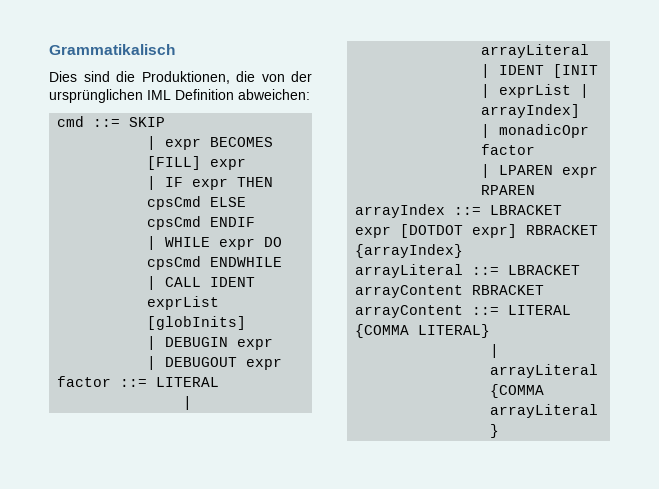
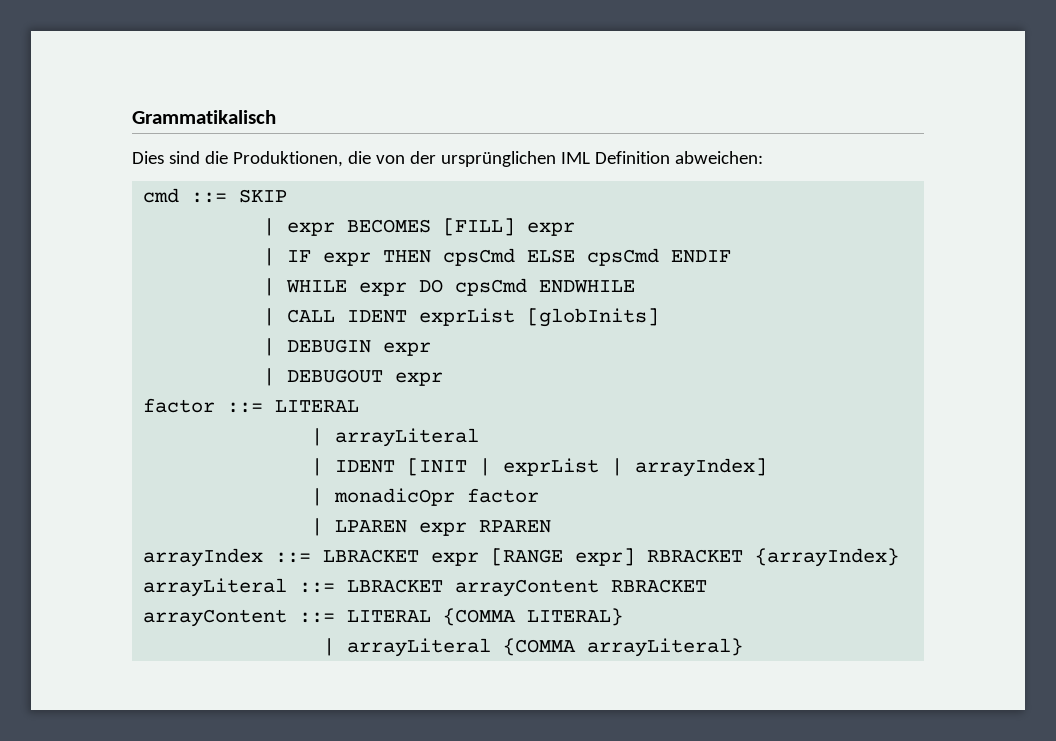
- arrayIndex ::= LBRACKET expr [DOTDOT expr] RBRACKET {arrayIndex}
+ arrayIndex ::= LBRACKET expr [RANGE expr] RBRACKET {arrayIndex}

